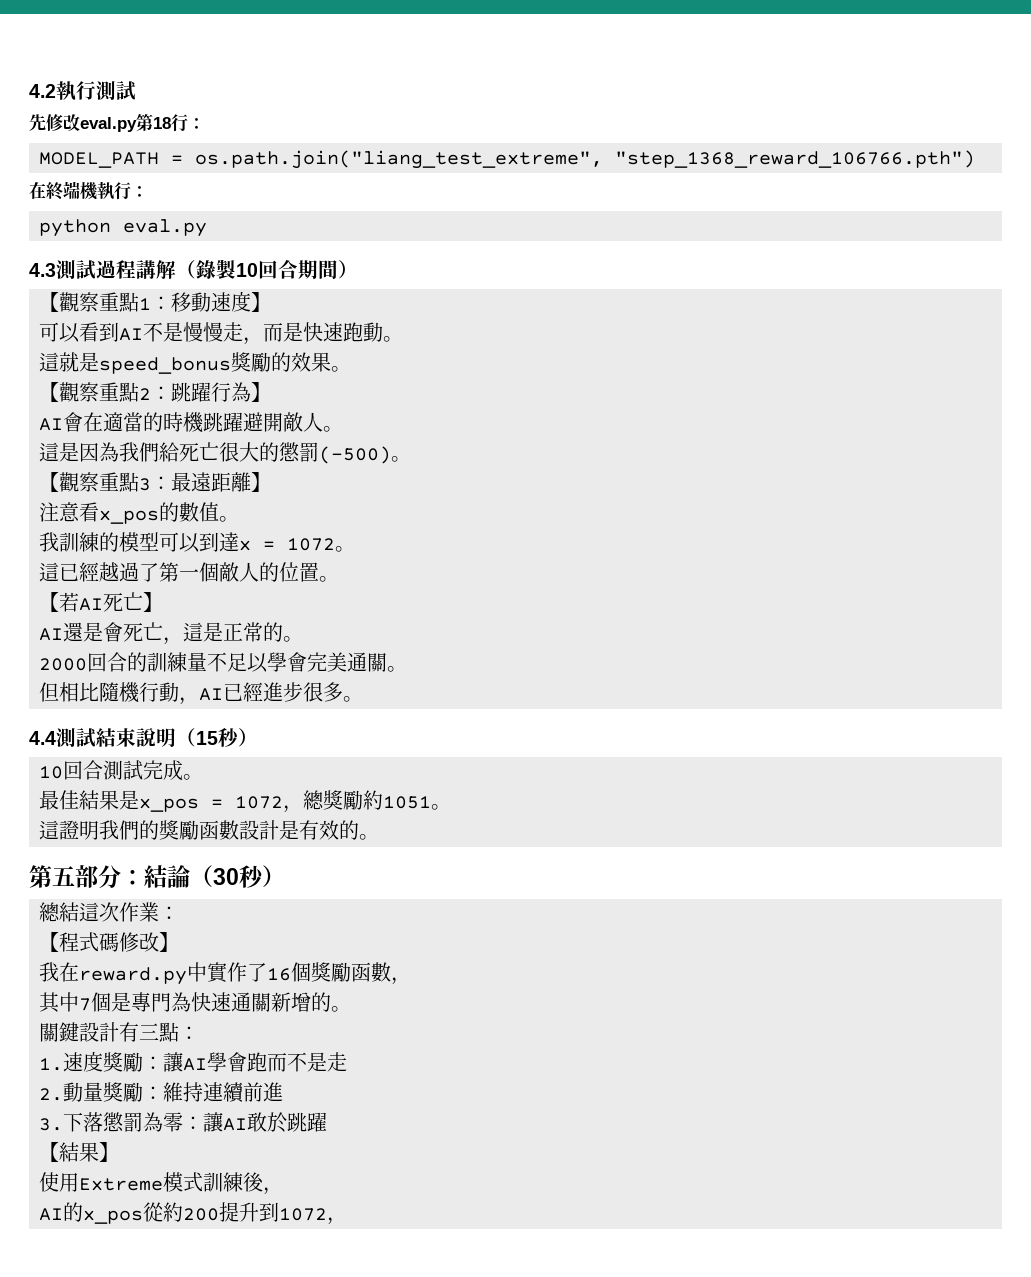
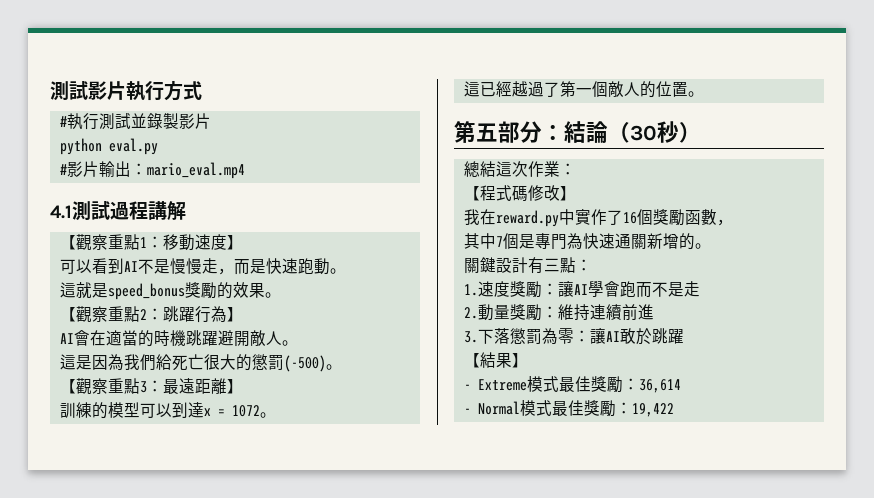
- 4.2執行測試
- 先修改eval.py第18行：
- MODEL_PATH = os.path.join("liang_test_extreme", "step_1368_reward_106766.pth")
- 在終端機執行：
+ 測試影片執行方式
+ #執行測試並錄製影片
  python eval.py
- 4.3測試過程講解（錄製10回合期間）
+ #影片輸出：mario_eval.mp4
+ 4.1測試過程講解
- 注意看x_pos的數值。
- 我訓練的模型可以到達x = 1072。
+ 訓練的模型可以到達x = 1072。
- 【若AI死亡】
- AI還是會死亡，這是正常的。
- 2000回合的訓練量不足以學會完美通關。
- 但相比隨機行動，AI已經進步很多。
- 4.4測試結束說明（15秒）
- 10回合測試完成。
- 最佳結果是x_pos = 1072，總獎勵約1051。
- 這證明我們的獎勵函數設計是有效的。
- 使用Extreme模式訓練後，
- AI的x_pos從約200提升到1072，
+ - Extreme模式最佳獎勵：36,614
+ - Normal模式最佳獎勵：19,422

